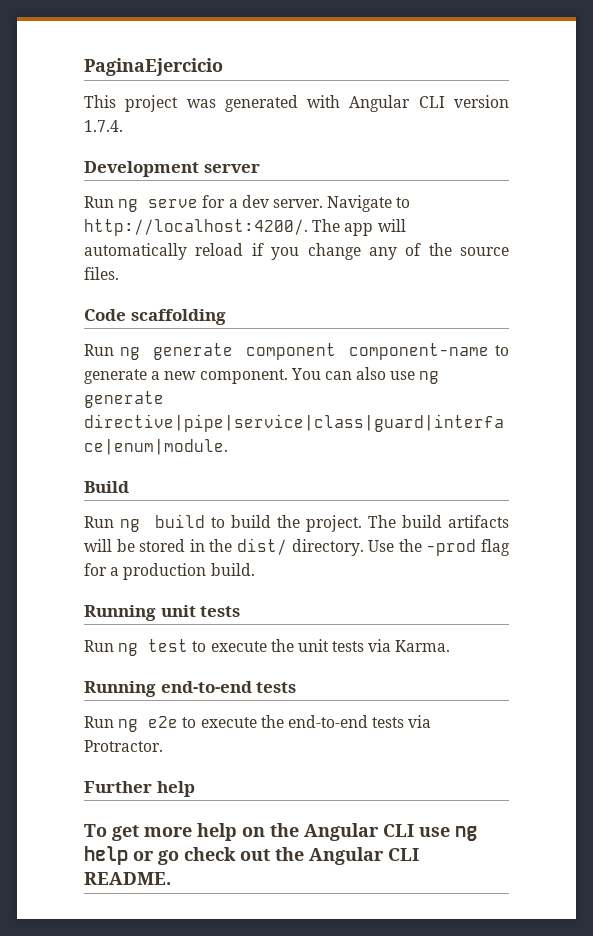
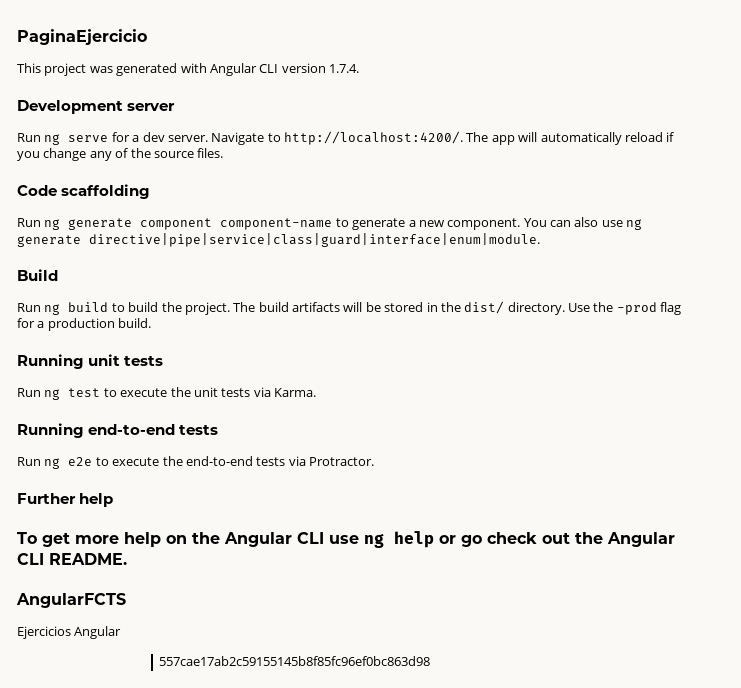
+ AngularFCTS
+ Ejercicios Angular
+ 557cae17ab2c59155145b8f85fc96ef0bc863d98

